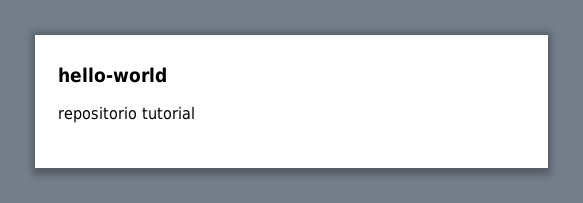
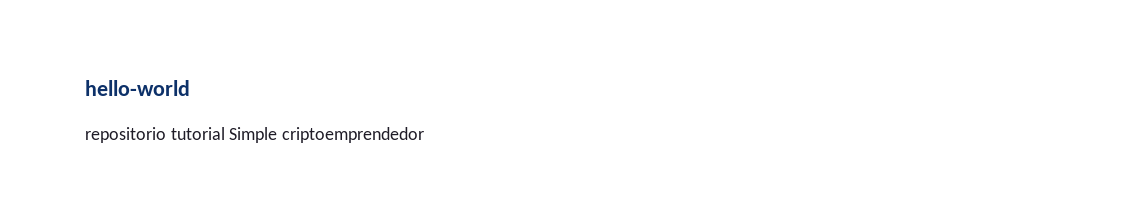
- repositorio tutorial
+ repositorio tutorial Simple criptoemprendedor

